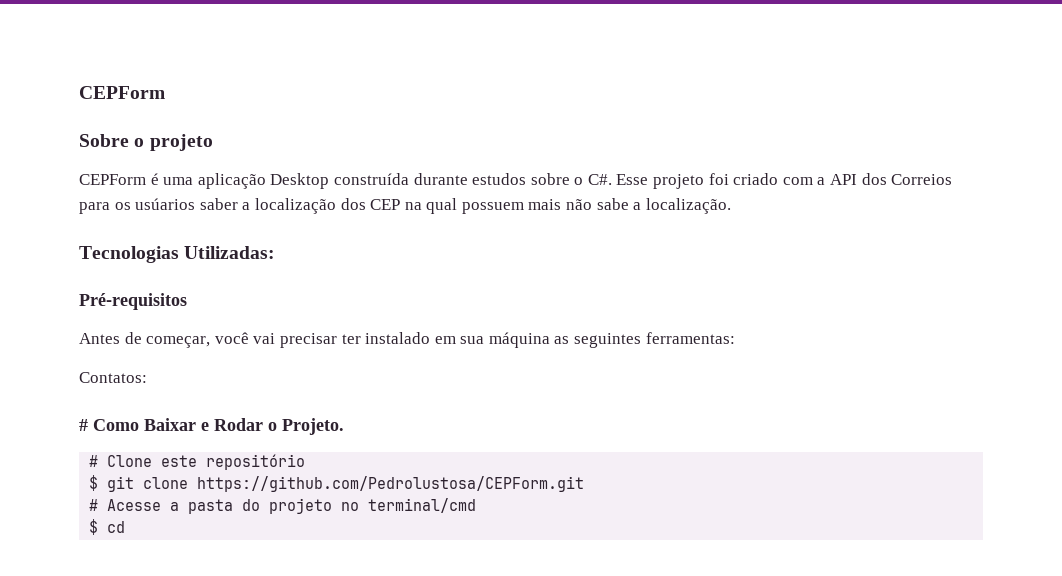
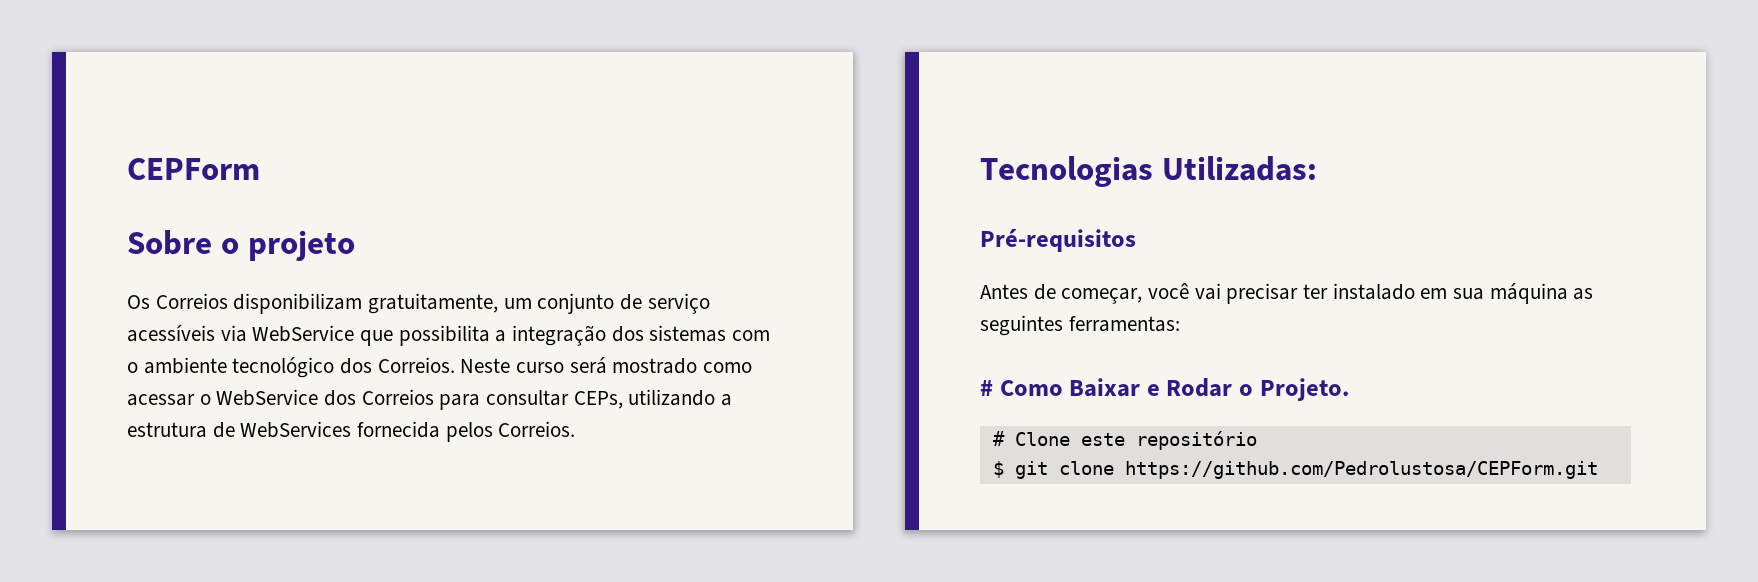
- CEPForm é uma aplicação Desktop construída durante estudos sobre o C#. Esse projeto foi criado com a API dos Correios para os usúarios saber a localização dos CEP na qual possuem mais não sabe a localização.
+ Os Correios disponibilizam gratuitamente, um conjunto de serviço acessíveis via WebService que possibilita a integração dos sistemas com o ambiente tecnológico dos Correios. Neste curso será mostrado como acessar o WebService dos Correios para consultar CEPs, utilizando a estrutura de WebServices fornecida pelos Correios.
- Contatos:
- # Acesse a pasta do projeto no terminal/cmd
- $ cd

